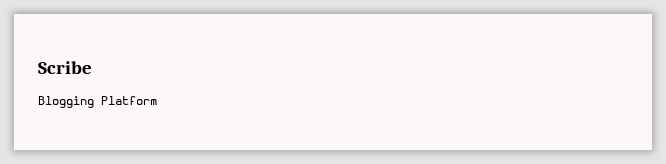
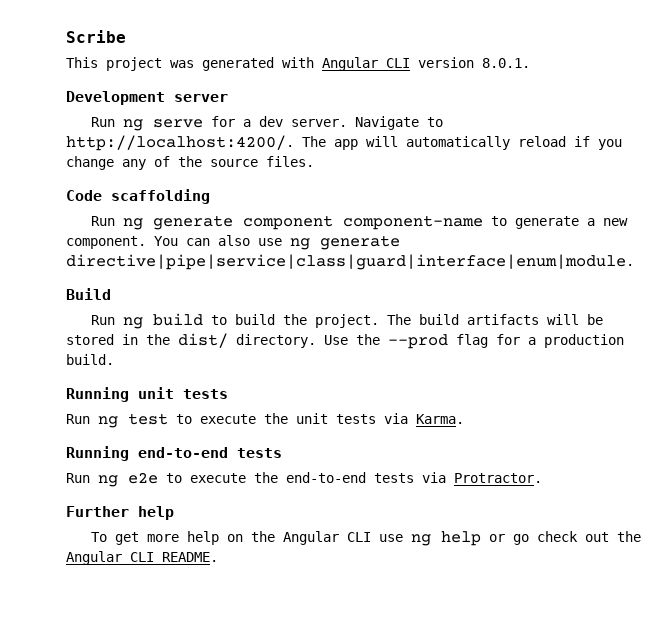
- Blogging Platform
+ This project was generated with Angular CLI version 8.0.1.
+ Development server
+ Run ng serve for a dev server. Navigate to http://localhost:4200/. The app will automatically reload if you change any of the source files.
+ Code scaffolding
+ Run ng generate component component-name to generate a new component. You can also use ng generate directive|pipe|service|class|guard|interface|enum|module.
+ Build
+ Run ng build to build the project. The build artifacts will be stored in the dist/ directory. Use the --prod flag for a production build.
+ Running unit tests
+ Run ng test to execute the unit tests via Karma.
+ Running end-to-end tests
+ Run ng e2e to execute the end-to-end tests via Protractor.
+ Further help
+ To get more help on the Angular CLI use ng help or go check out the Angular CLI README.

